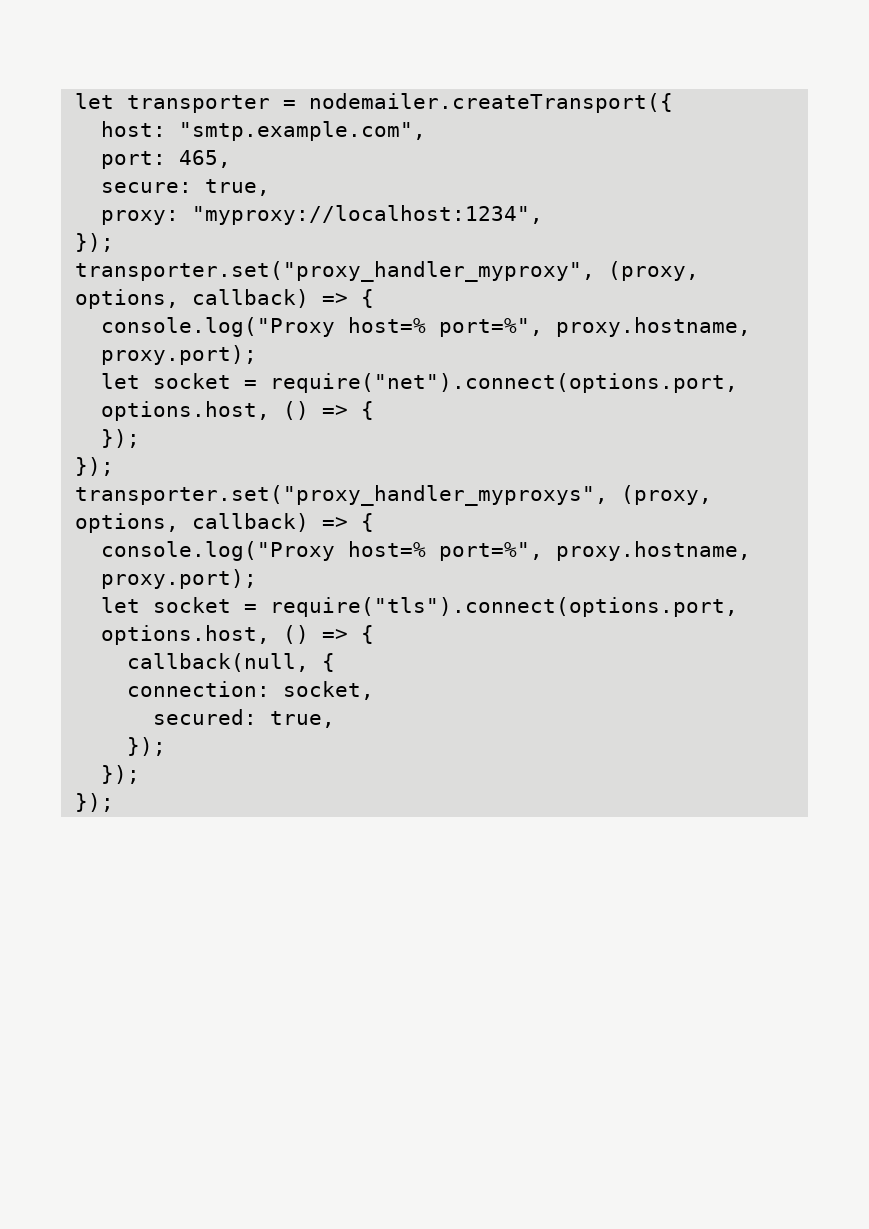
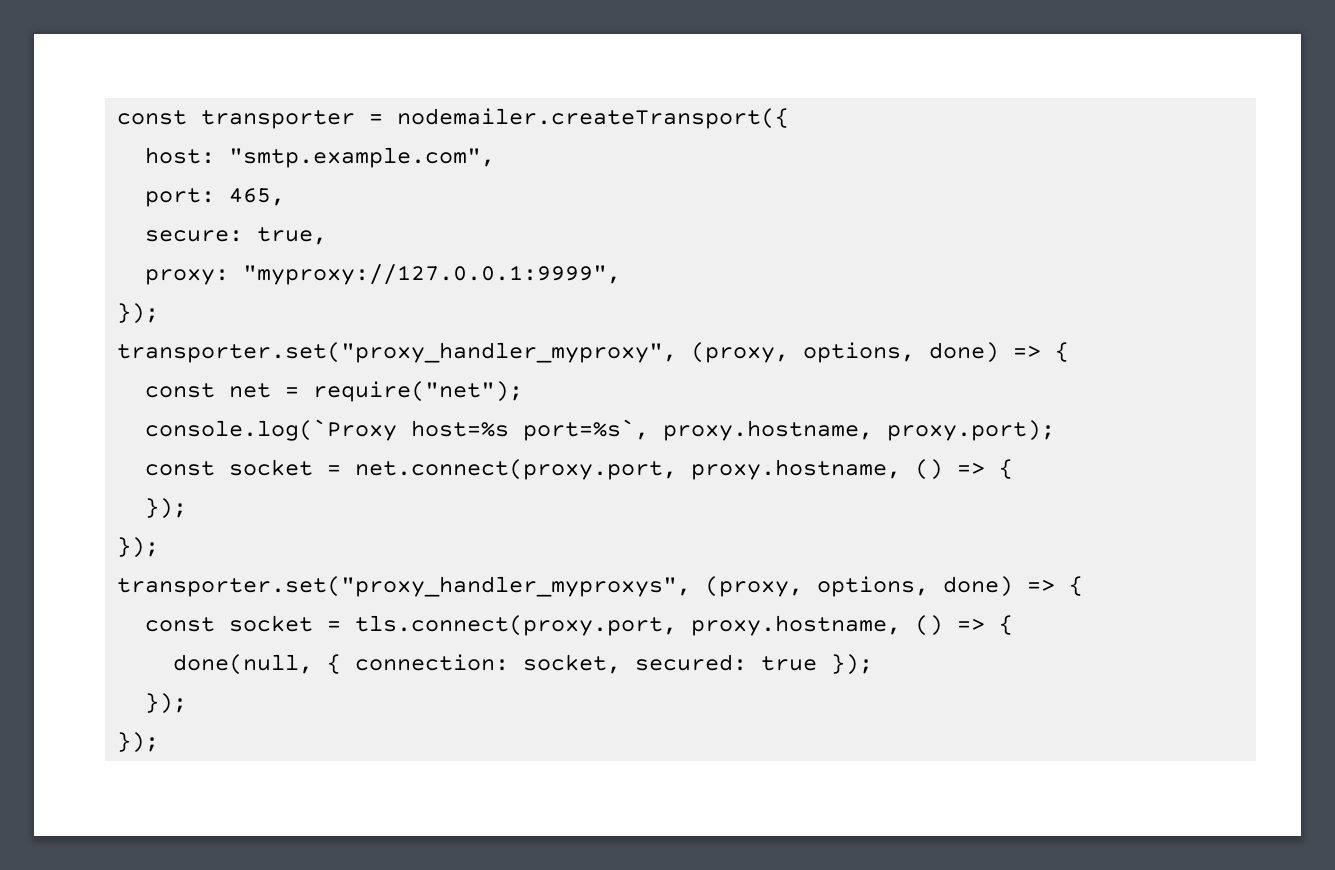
- let transporter = nodemailer.createTransport({
+ const transporter = nodemailer.createTransport({
- proxy: "myproxy://localhost:1234",
+ proxy: "myproxy://127.0.0.1:9999",
- transporter.set("proxy_handler_myproxy", (proxy, options, callback) => {
- console.log("Proxy host=% port=%", proxy.hostname, proxy.port);
- let socket = require("net").connect(options.port, options.host, () => {
+ transporter.set("proxy_handler_myproxy", (proxy, options, done) => {
+ const net = require("net");
+ console.log(`Proxy host=%s port=%s`, proxy.hostname, proxy.port);
+ const socket = net.connect(proxy.port, proxy.hostname, () => {
- transporter.set("proxy_handler_myproxys", (proxy, options, callback) => {
- console.log("Proxy host=% port=%", proxy.hostname, proxy.port);
- let socket = require("tls").connect(options.port, options.host, () => {
- callback(null, {
- connection: socket,
- secured: true,
- });
+ transporter.set("proxy_handler_myproxys", (proxy, options, done) => {
+ const socket = tls.connect(proxy.port, proxy.hostname, () => {
+ done(null, { connection: socket, secured: true });

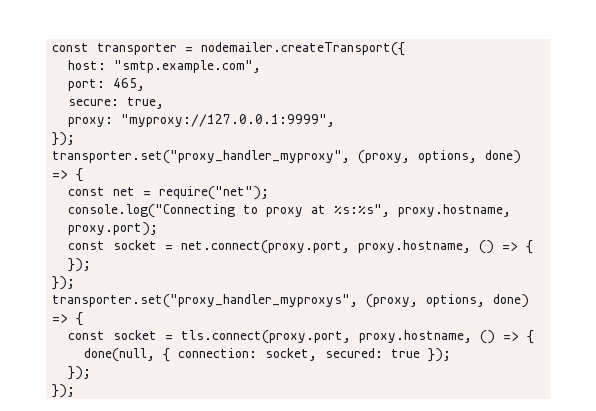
- console.log(`Proxy host=%s port=%s`, proxy.hostname, proxy.port);
+ console.log("Connecting to proxy at %s:%s", proxy.hostname, proxy.port);

